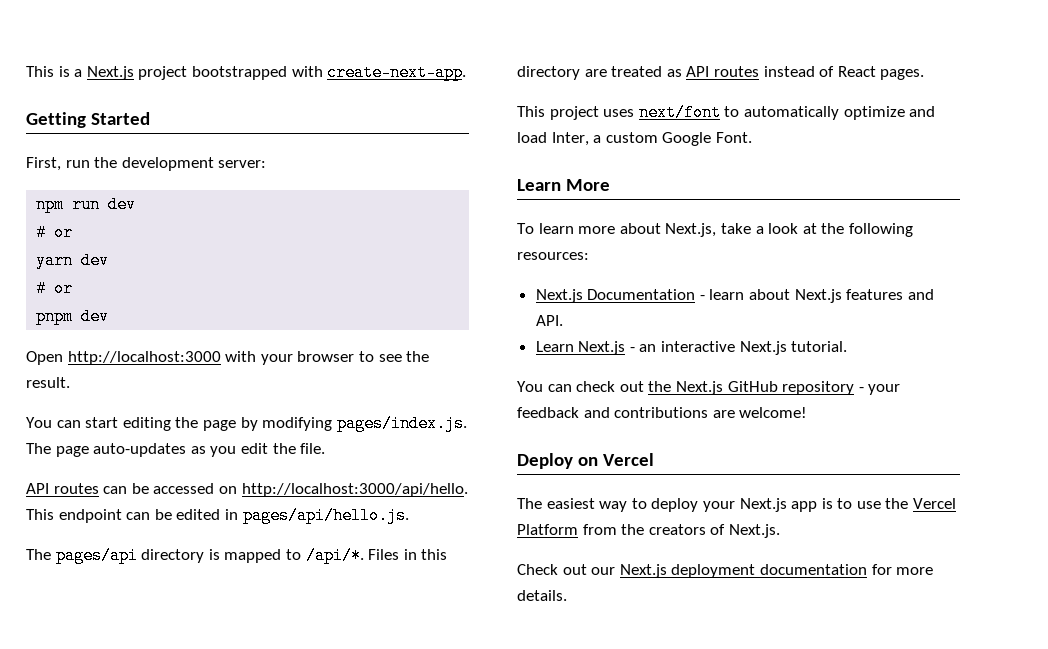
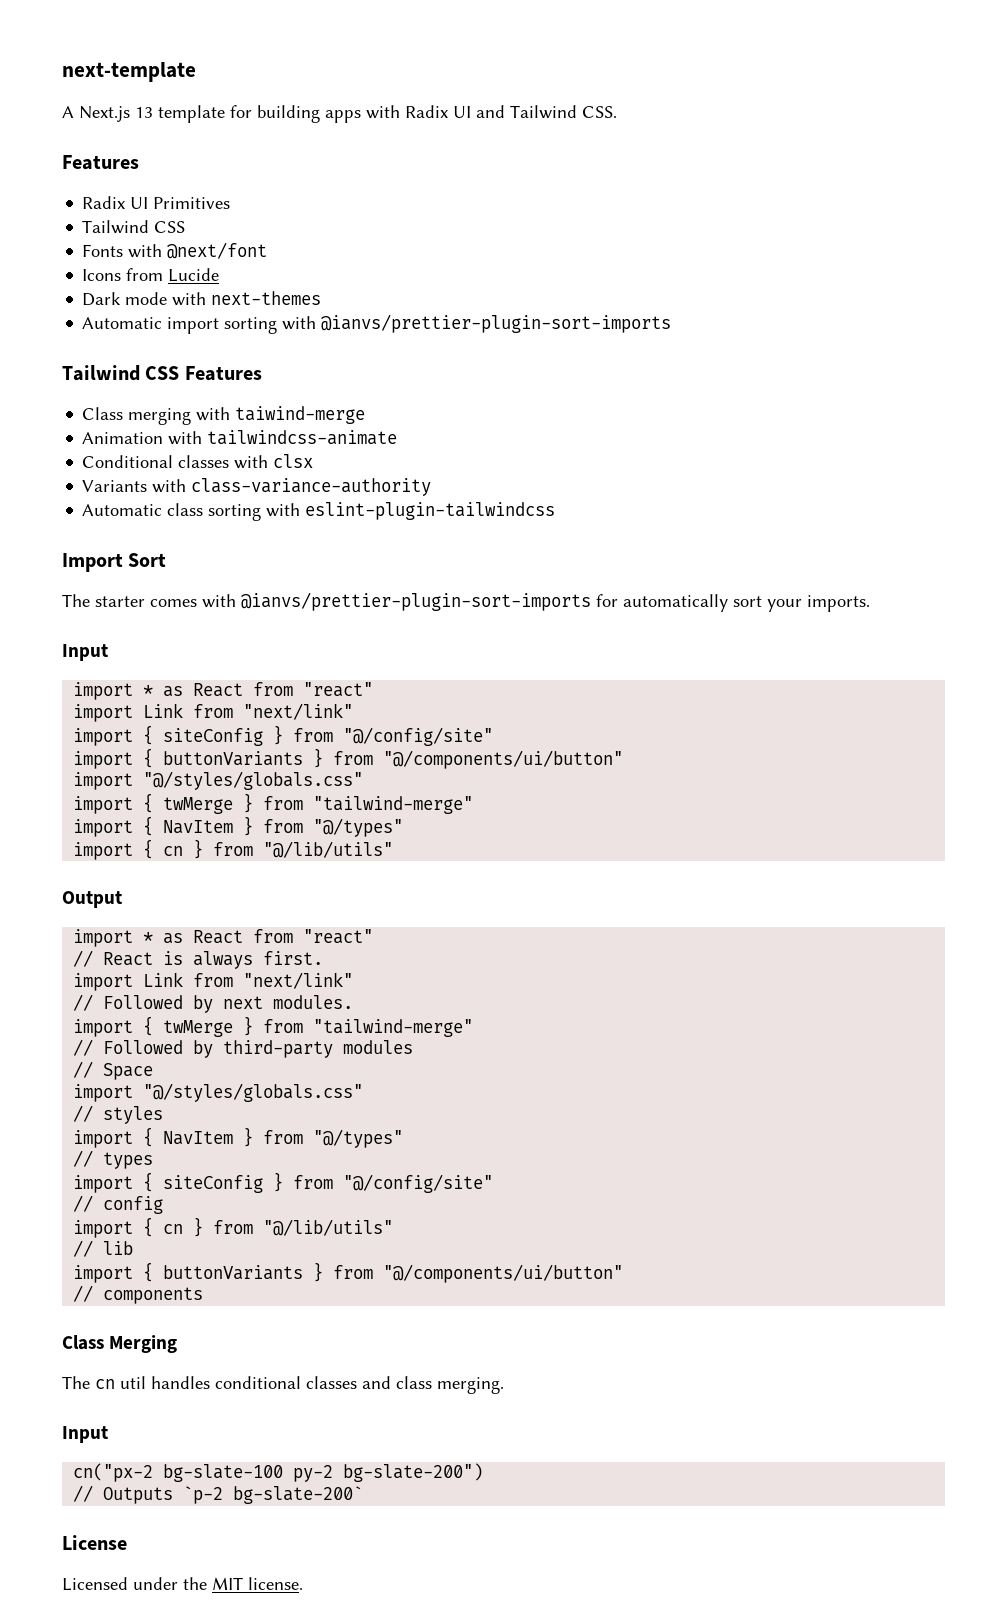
- This is a Next.js project bootstrapped with create-next-app.
- Getting Started
- First, run the development server:
- npm run dev
- # or
- yarn dev
- # or
- pnpm dev
- Open http://localhost:3000 with your browser to see the result.
- You can start editing the page by modifying pages/index.js. The page auto-updates as you edit the file.
- API routes can be accessed on http://localhost:3000/api/hello. This endpoint can be edited in pages/api/hello.js.
- The pages/api directory is mapped to /api/*. Files in this directory are treated as API routes instead of React pages.
- This project uses next/font to automatically optimize and load Inter, a custom Google Font.
- Learn More
- To learn more about Next.js, take a look at the following resources:
- Next.js Documentation - learn about Next.js features and API.
- Learn Next.js - an interactive Next.js tutorial.
- You can check out the Next.js GitHub repository - your feedback and contributions are welcome!
- Deploy on Vercel
- The easiest way to deploy your Next.js app is to use the Vercel Platform from the creators of Next.js.
- Check out our Next.js deployment documentation for more details.
+ next-template
+ A Next.js 13 template for building apps with Radix UI and Tailwind CSS.
+ Features
+ Radix UI Primitives
+ Tailwind CSS
+ Fonts with @next/font
+ Icons from Lucide
+ Dark mode with next-themes
+ Automatic import sorting with @ianvs/prettier-plugin-sort-imports
+ Tailwind CSS Features
+ Class merging with taiwind-merge
+ Animation with tailwindcss-animate
+ Conditional classes with clsx
+ Variants with class-variance-authority
+ Automatic class sorting with eslint-plugin-tailwindcss
+ Import Sort
+ The starter comes with @ianvs/prettier-plugin-sort-imports for automatically sort your imports.
+ Input
+ import * as React from "react"
+ import Link from "next/link"
+ import { siteConfig } from "@/config/site"
+ import { buttonVariants } from "@/components/ui/button"
+ import "@/styles/globals.css"
+ import { twMerge } from "tailwind-merge"
+ import { NavItem } from "@/types"
+ import { cn } from "@/lib/utils"
+ Output
+ import * as React from "react"
+ // React is always first.
+ import Link from "next/link"
+ // Followed by next modules.
+ import { twMerge } from "tailwind-merge"
+ // Followed by third-party modules
+ // Space
+ import "@/styles/globals.css"
+ // styles
+ import { NavItem } from "@/types"
+ // types
+ import { siteConfig } from "@/config/site"
+ // config
+ import { cn } from "@/lib/utils"
+ // lib
+ import { buttonVariants } from "@/components/ui/button"
+ // components
+ Class Merging
+ The cn util handles conditional classes and class merging.
+ Input
+ cn("px-2 bg-slate-100 py-2 bg-slate-200")
+ // Outputs `p-2 bg-slate-200`
+ License
+ Licensed under the MIT license.

